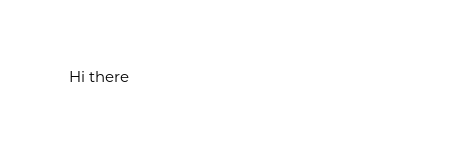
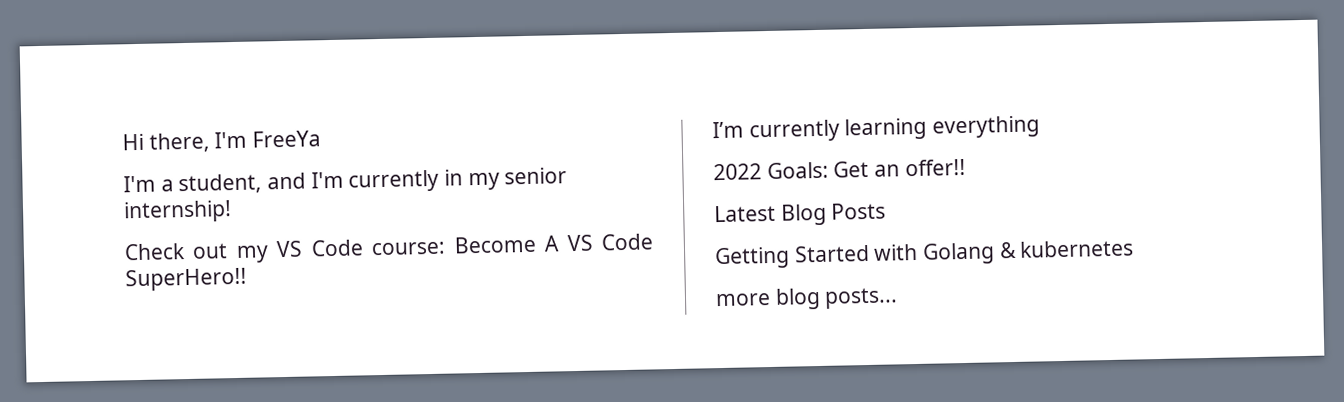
- Hi there
+ Hi there, I'm FreeYa
+ I'm a student, and I'm currently in my senior internship!
+ Check out my VS Code course: Become A VS Code SuperHero!!
+ I’m currently learning everything
+ 2022 Goals: Get an offer!!
+ Latest Blog Posts
+ Getting Started with Golang & kubernetes
+ more blog posts...

